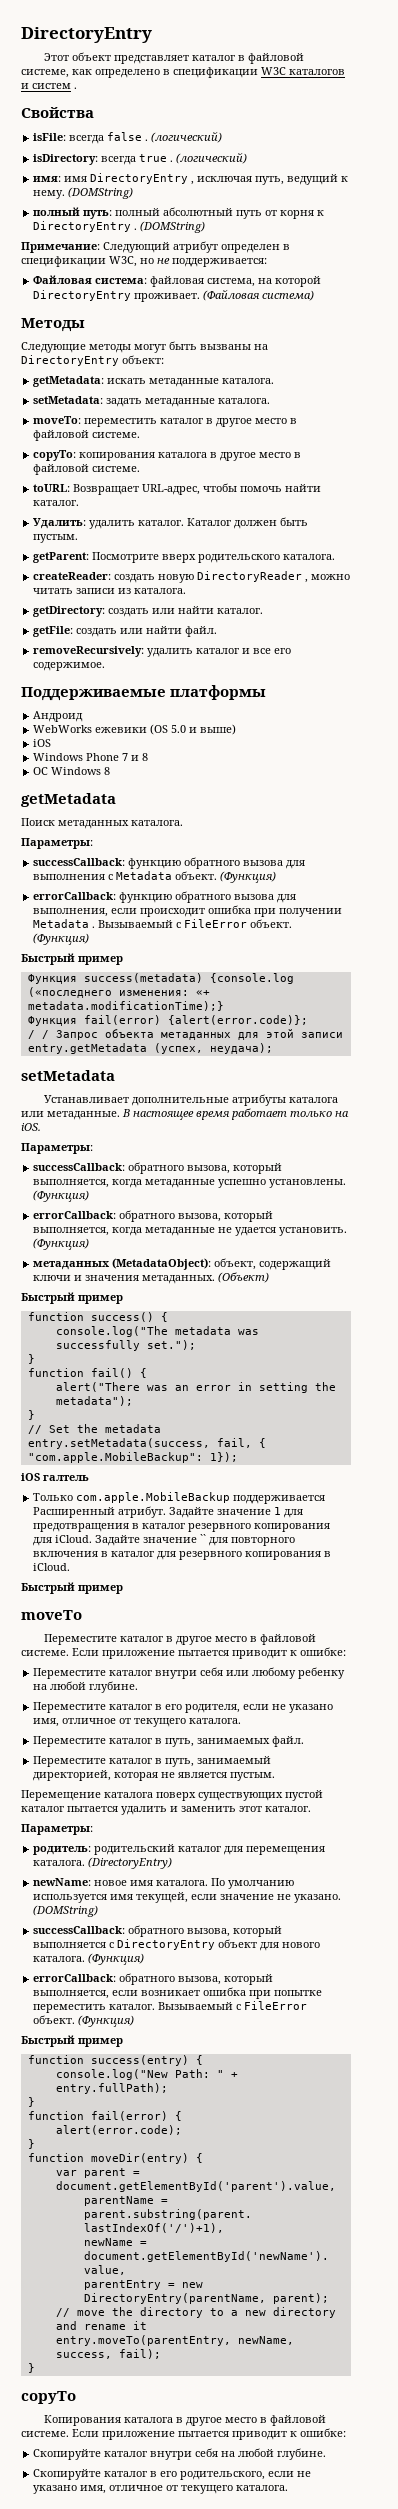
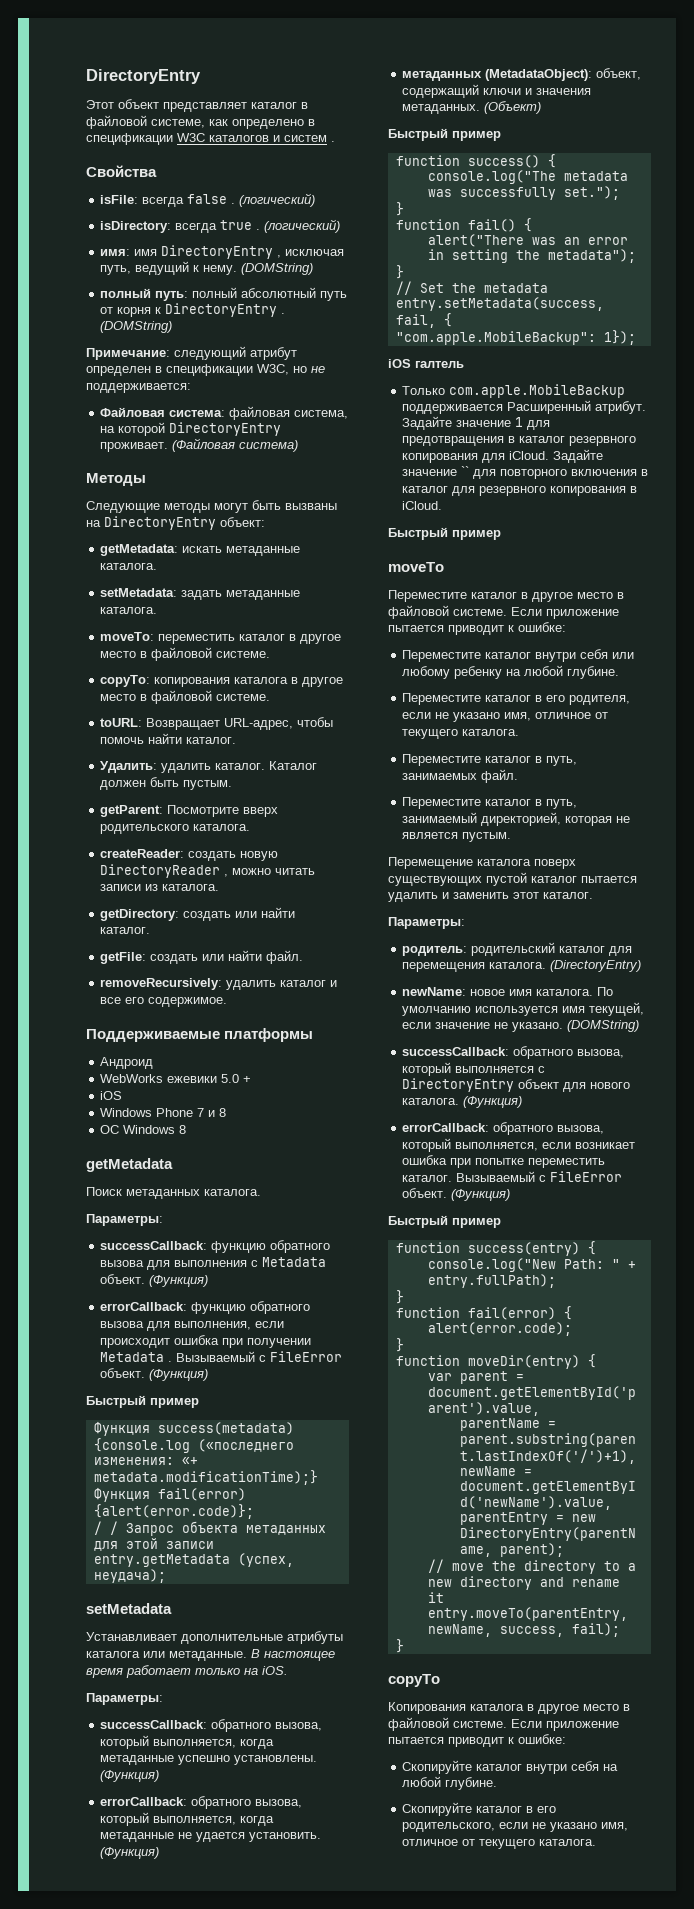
- Примечание: Следующий атрибут определен в спецификации W3C, но не поддерживается:
+ Примечание: следующий атрибут определен в спецификации W3C, но не поддерживается:
- WebWorks ежевики (OS 5.0 и выше)
+ WebWorks ежевики 5.0 +

